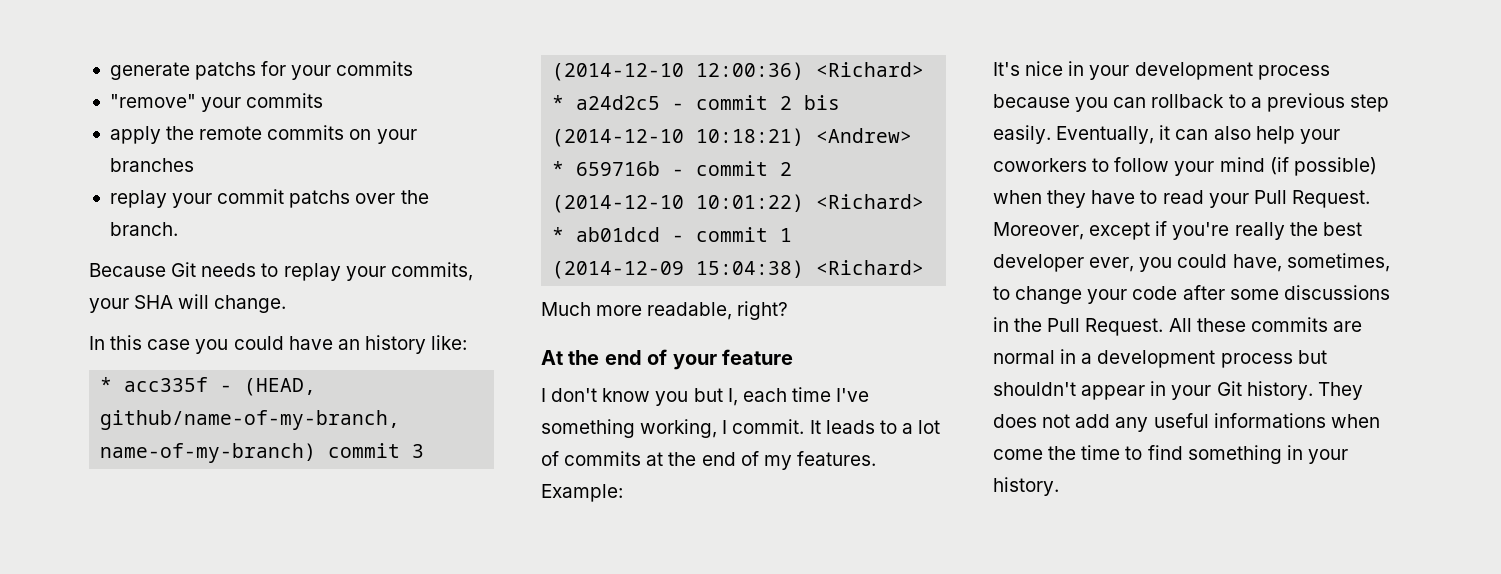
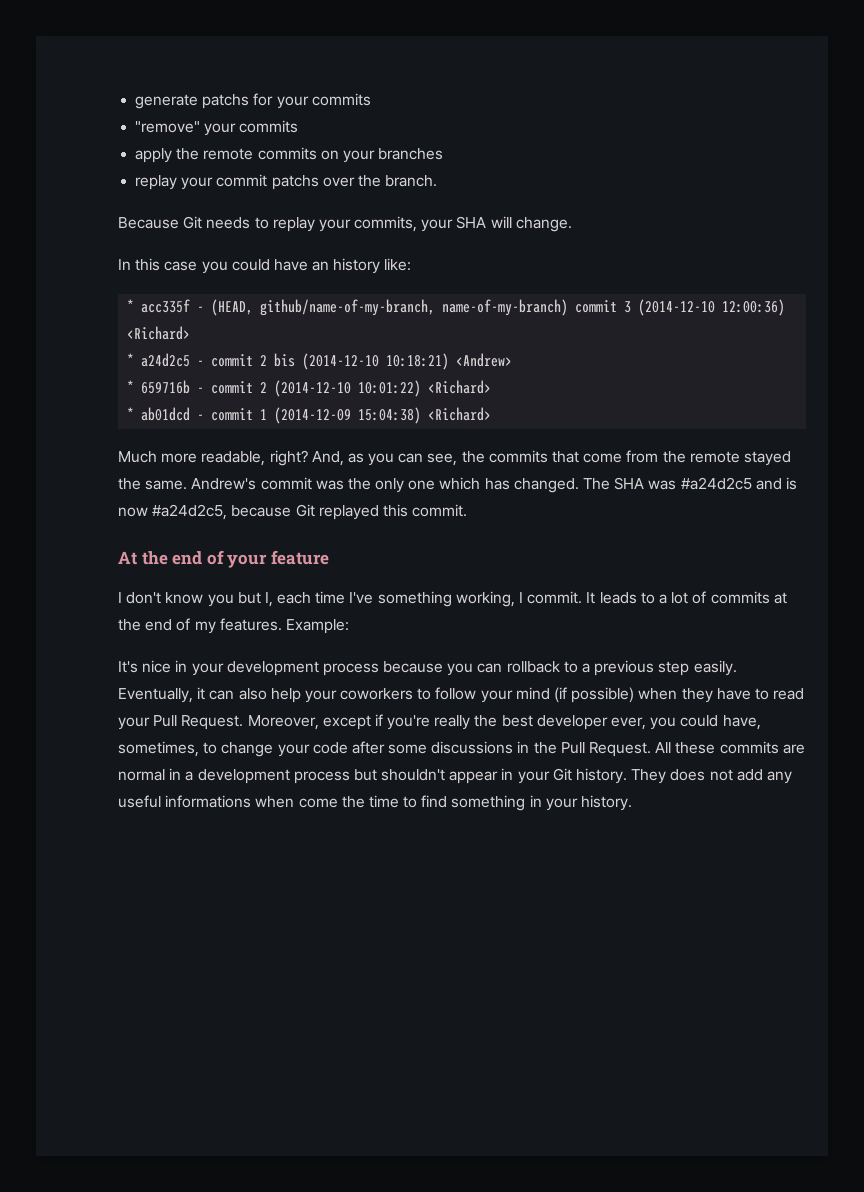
+ And, as you can see, the commits that come from the remote stayed the same. Andrew's commit was the only one which has changed. The SHA was #a24d2c5 and is now #a24d2c5, because Git replayed this commit.

